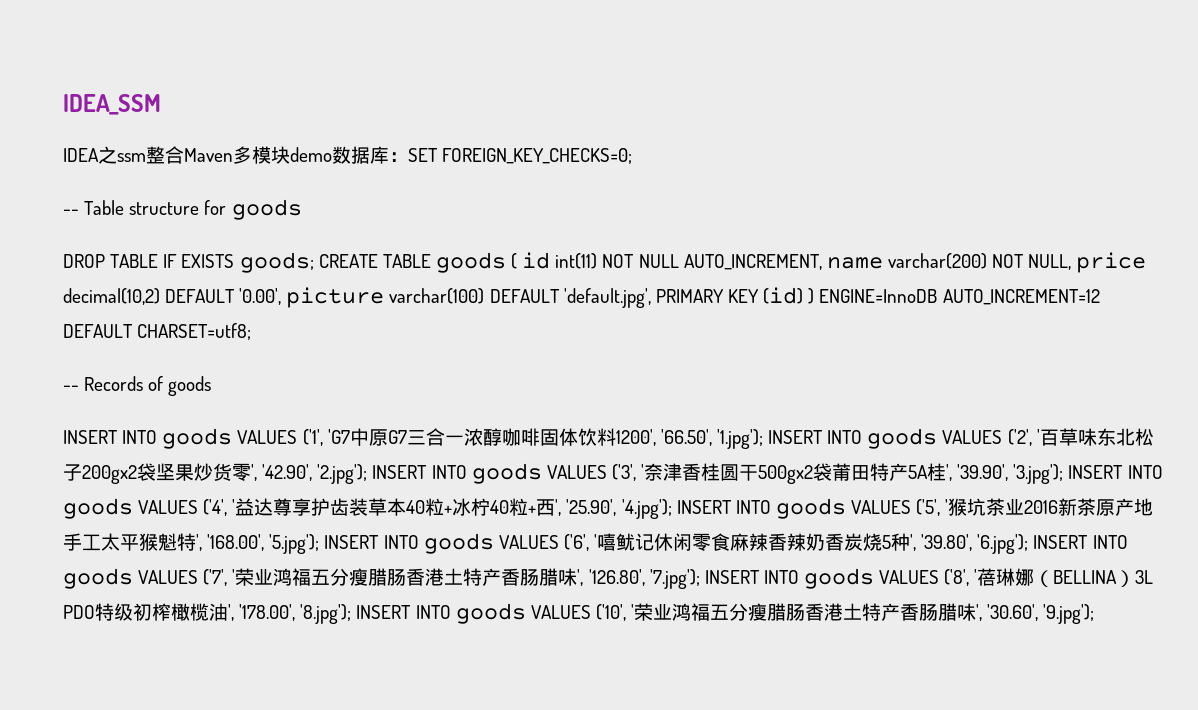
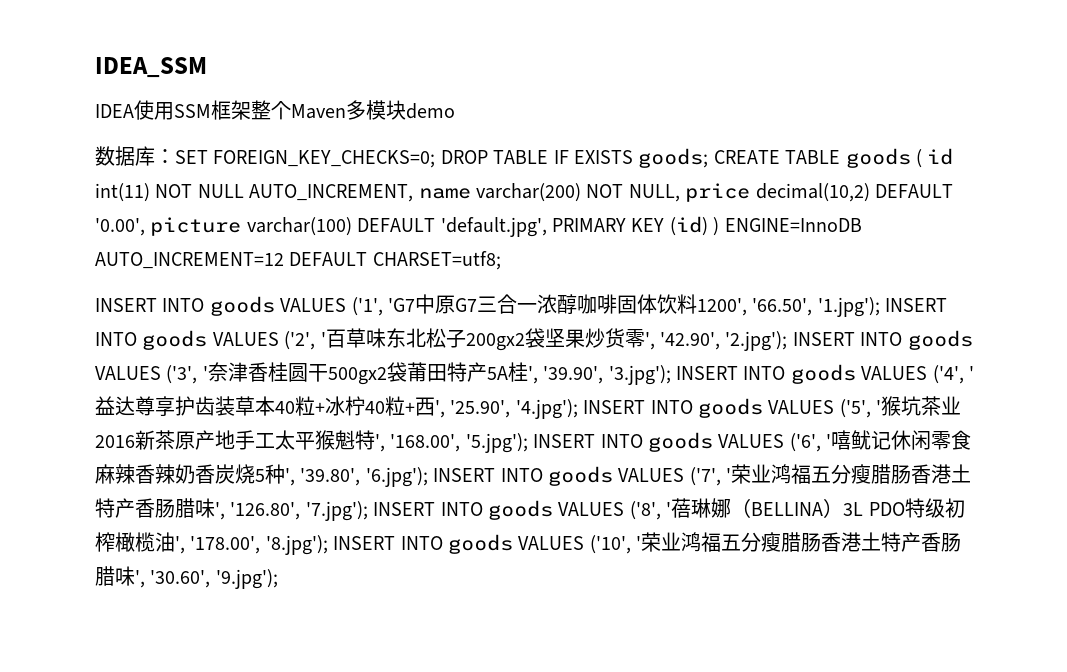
- IDEA之ssm整合Maven多模块demo数据库：SET FOREIGN_KEY_CHECKS=0;
- -- Table structure for goods
- DROP TABLE IF EXISTS goods; CREATE TABLE goods ( id int(11) NOT NULL AUTO_INCREMENT, name varchar(200) NOT NULL, price decimal(10,2) DEFAULT '0.00', picture varchar(100) DEFAULT 'default.jpg', PRIMARY KEY (id) ) ENGINE=InnoDB AUTO_INCREMENT=12 DEFAULT CHARSET=utf8;
+ IDEA使用SSM框架整个Maven多模块demo
+ 数据库：SET FOREIGN_KEY_CHECKS=0; DROP TABLE IF EXISTS goods; CREATE TABLE goods ( id int(11) NOT NULL AUTO_INCREMENT, name varchar(200) NOT NULL, price decimal(10,2) DEFAULT '0.00', picture varchar(100) DEFAULT 'default.jpg', PRIMARY KEY (id) ) ENGINE=InnoDB AUTO_INCREMENT=12 DEFAULT CHARSET=utf8;
- -- Records of goods

